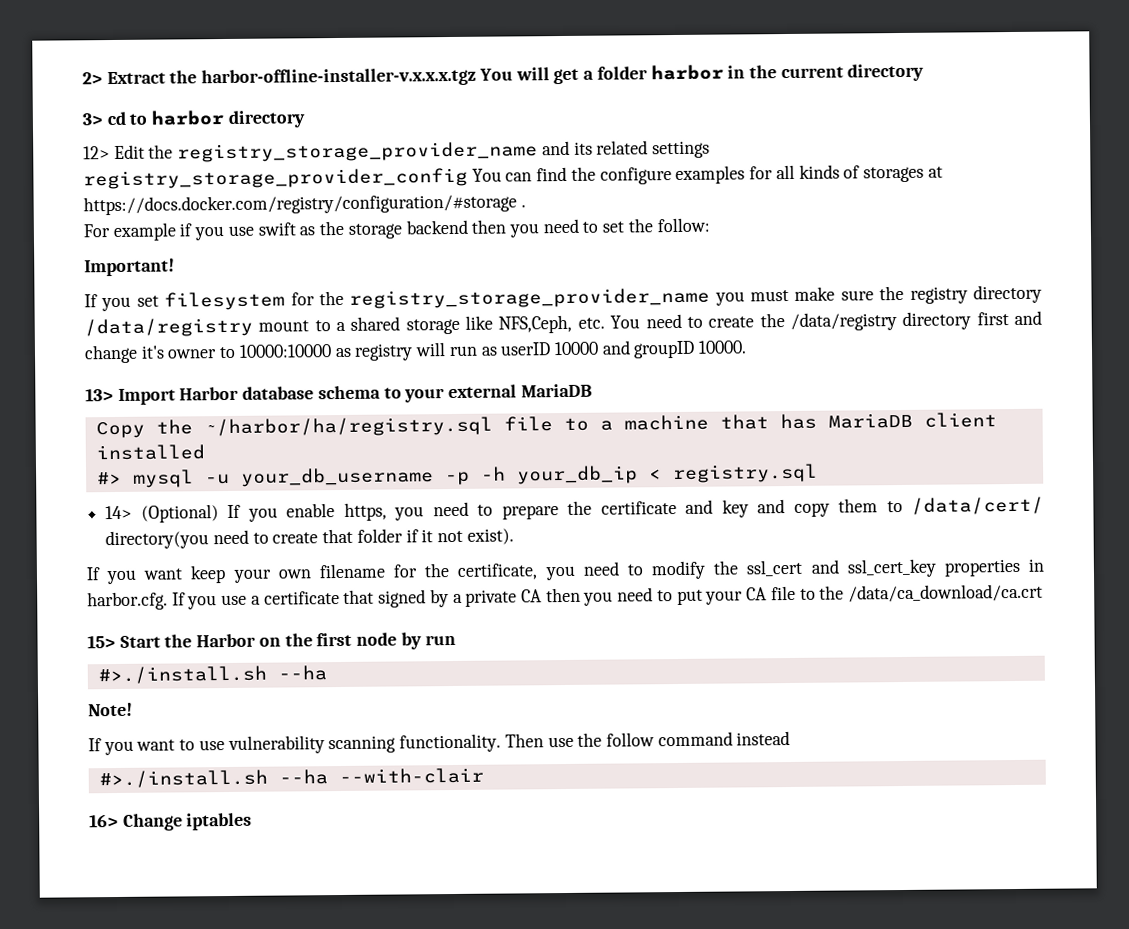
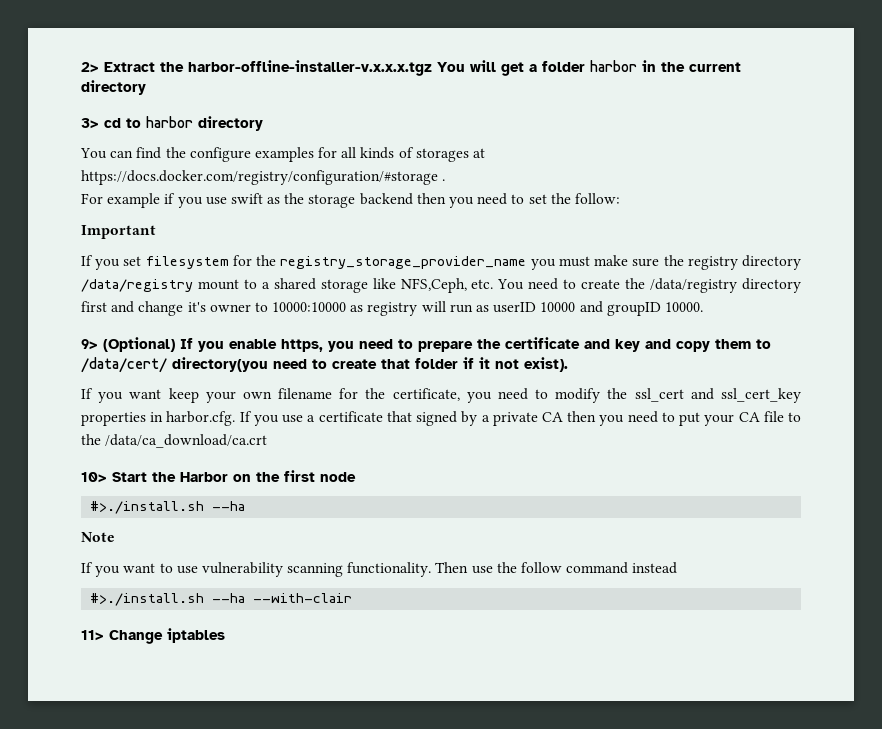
- 12> Edit the registry_storage_provider_name and its related settings registry_storage_provider_config You can find the configure examples for all kinds of storages at https://docs.docker.com/registry/configuration/#storage .
+ You can find the configure examples for all kinds of storages at https://docs.docker.com/registry/configuration/#storage .
- Important!
+ Important
- 13> Import Harbor database schema to your external MariaDB
- Copy the ~/harbor/ha/registry.sql file to a machine that has MariaDB client installed
- #> mysql -u your_db_username -p -h your_db_ip < registry.sql
- 14> (Optional) If you enable https, you need to prepare the certificate and key and copy them to /data/cert/ directory(you need to create that folder if it not exist).
+ 9> (Optional) If you enable https, you need to prepare the certificate and key and copy them to /data/cert/ directory(you need to create that folder if it not exist).
- 15> Start the Harbor on the first node by run
+ 10> Start the Harbor on the first node
- Note!
+ Note
- 16> Change iptables
+ 11> Change iptables

